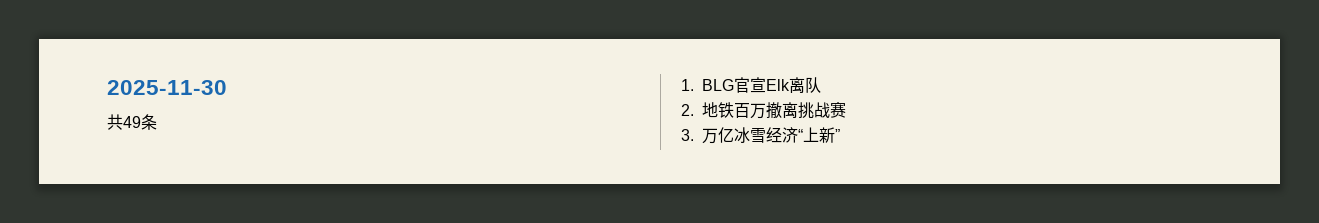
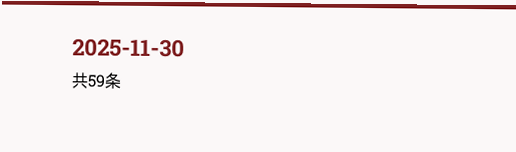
- 共49条
+ 共59条
- 1. BLG官宣Elk离队
- 2.地铁百万撤离挑战赛
- 3.万亿冰雪经济“上新”

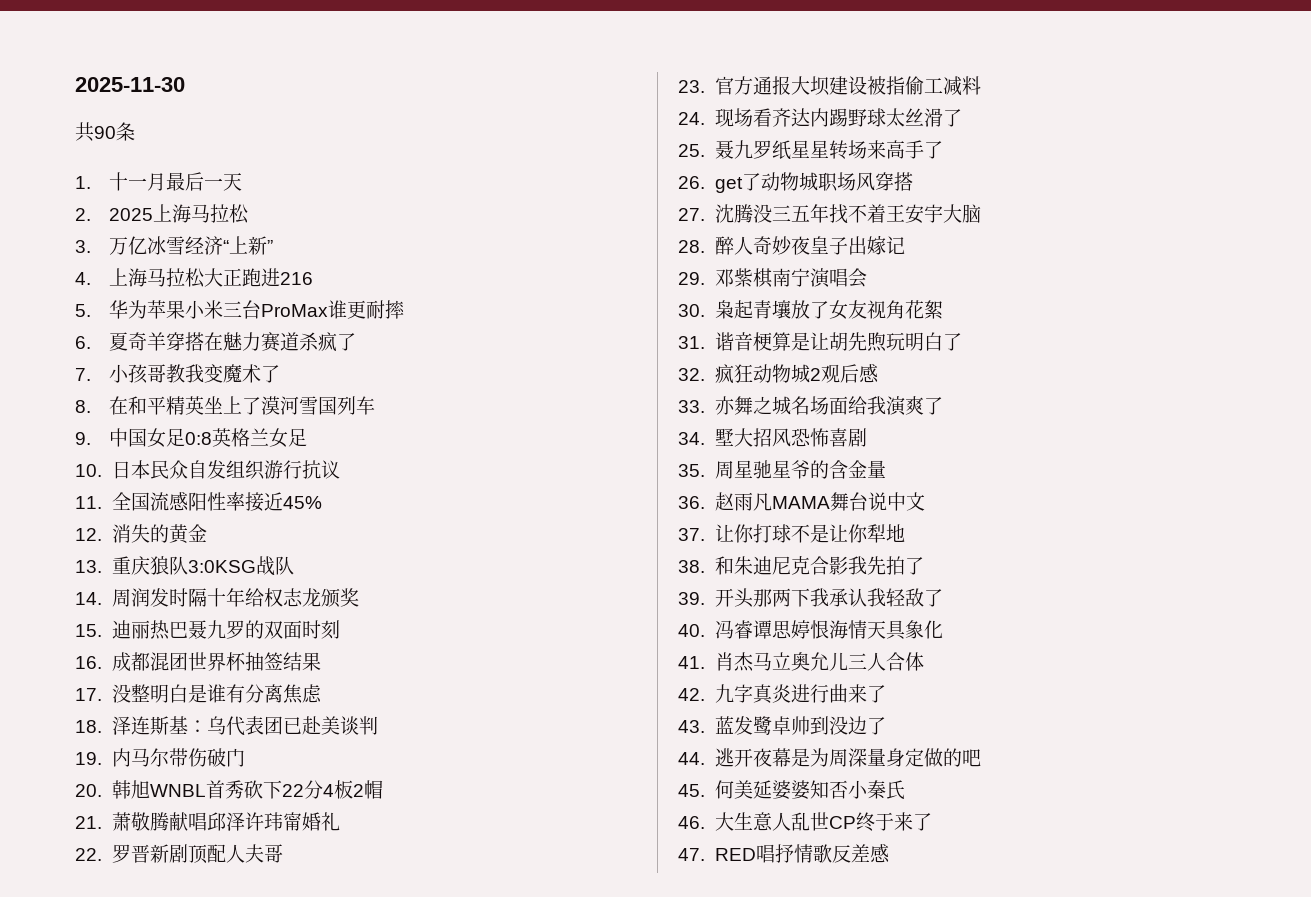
- 共59条
+ 共90条
+ 1.十一月最后一天
+ 2. 2025上海马拉松
+ 3.万亿冰雪经济“上新”
+ 4.上海马拉松大正跑进216
+ 5.华为苹果小米三台ProMax谁更耐摔
+ 6.夏奇羊穿搭在魅力赛道杀疯了
+ 7.小孩哥教我变魔术了
+ 8.在和平精英坐上了漠河雪国列车
+ 9.中国女足0:8英格兰女足
+ 10.日本民众自发组织游行抗议
+ 11.全国流感阳性率接近45%
+ 12.消失的黄金
+ 13.重庆狼队3:0KSG战队
+ 14.周润发时隔十年给权志龙颁奖
+ 15.迪丽热巴聂九罗的双面时刻
+ 16.成都混团世界杯抽签结果
+ 17.没整明白是谁有分离焦虑
+ 18.泽连斯基：乌代表团已赴美谈判
+ 19.内马尔带伤破门
+ 20.韩旭WNBL首秀砍下22分4板2帽
+ 21.萧敬腾献唱邱泽许玮甯婚礼
+ 22.罗晋新剧顶配人夫哥
+ 23.官方通报大坝建设被指偷工减料
+ 24.现场看齐达内踢野球太丝滑了
+ 25.聂九罗纸星星转场来高手了
+ 26. get了动物城职场风穿搭
+ 27.沈腾没三五年找不着王安宇大脑
+ 28.醉人奇妙夜皇子出嫁记
+ 29.邓紫棋南宁演唱会
+ 30.枭起青壤放了女友视角花絮
+ 31.谐音梗算是让胡先煦玩明白了
+ 32.疯狂动物城2观后感
+ 33.亦舞之城名场面给我演爽了
+ 34.墅大招风恐怖喜剧
+ 35.周星驰星爷的含金量
+ 36.赵雨凡MAMA舞台说中文
+ 37.让你打球不是让你犁地
+ 38.和朱迪尼克合影我先拍了
+ 39.开头那两下我承认我轻敌了
+ 40.冯睿谭思婷恨海情天具象化
+ 41.肖杰马立奥允儿三人合体
+ 42.九字真炎进行曲来了
+ 43.蓝发鹭卓帅到没边了
+ 44.逃开夜幕是为周深量身定做的吧
+ 45.何美延婆婆知否小秦氏
+ 46.大生意人乱世CP终于来了
+ 47. RED唱抒情歌反差感

